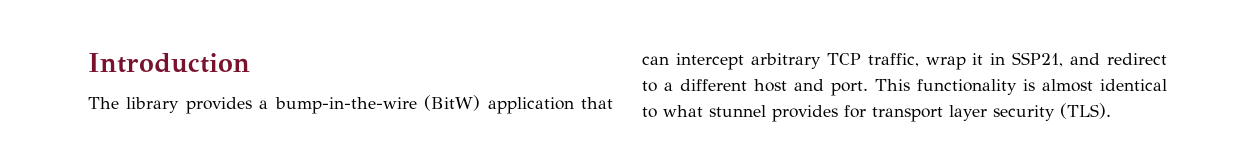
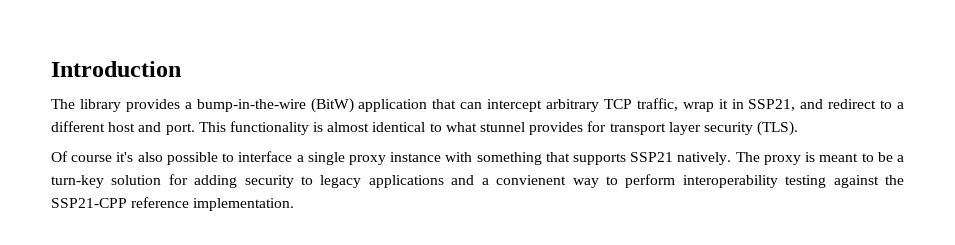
+ Of course it's also possible to interface a single proxy instance with something that supports SSP21 natively. The proxy is meant to be a turn-key solution for adding security to legacy applications and a convienent way to perform interoperability testing against the SSP21-CPP reference implementation.

